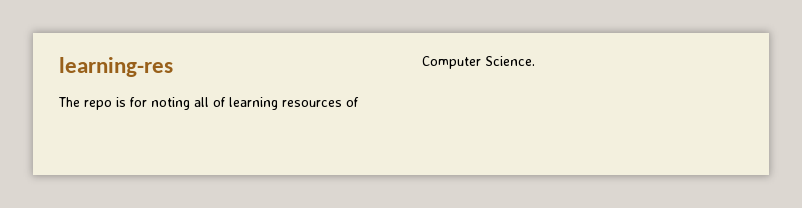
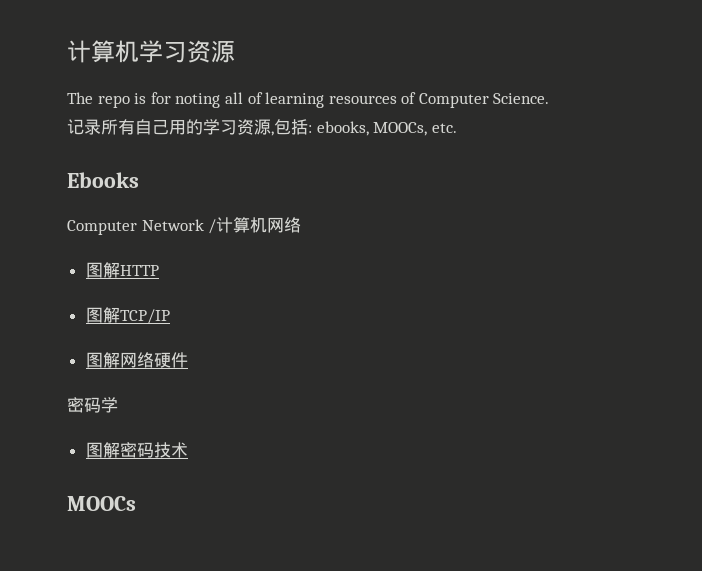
- learning-res
+ 计算机学习资源
+ 记录所有自己用的学习资源,包括: ebooks, MOOCs, etc.
+ Ebooks
+ Computer Network /计算机网络
+ 图解HTTP
+ 图解TCP/IP
+ 图解网络硬件
+ 密码学
+ 图解密码技术
+ MOOCs

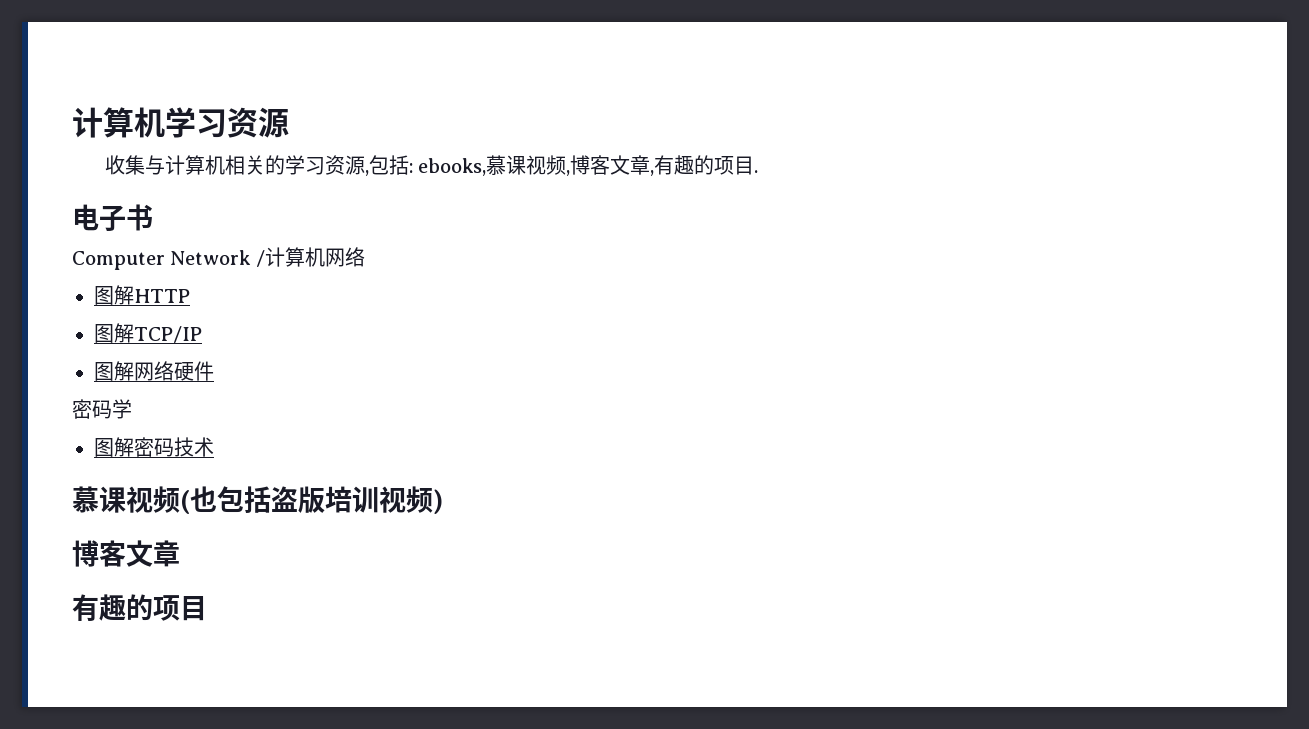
- The repo is for noting all of learning resources of Computer Science.
- 记录所有自己用的学习资源,包括: ebooks, MOOCs, etc.
- Ebooks
+ 收集与计算机相关的学习资源,包括: ebooks,慕课视频,博客文章,有趣的项目.
+ 电子书
- MOOCs
+ 慕课视频(也包括盗版培训视频)
+ 博客文章
+ 有趣的项目

